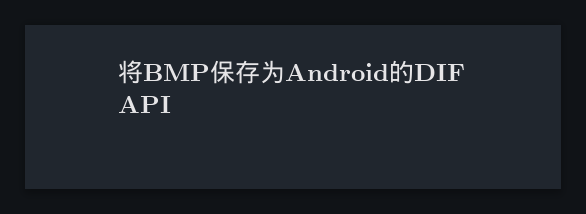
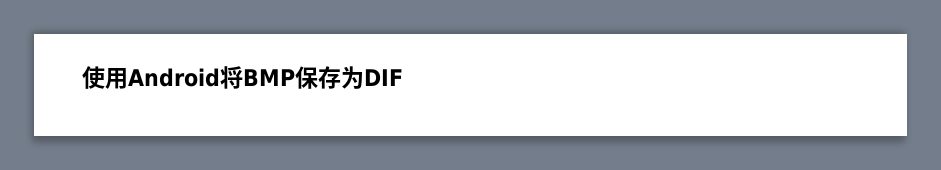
- 将BMP保存为Android的DIF API
+ 使用Android将BMP保存为DIF

